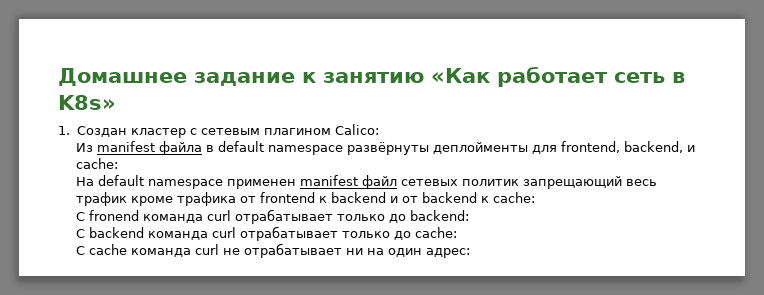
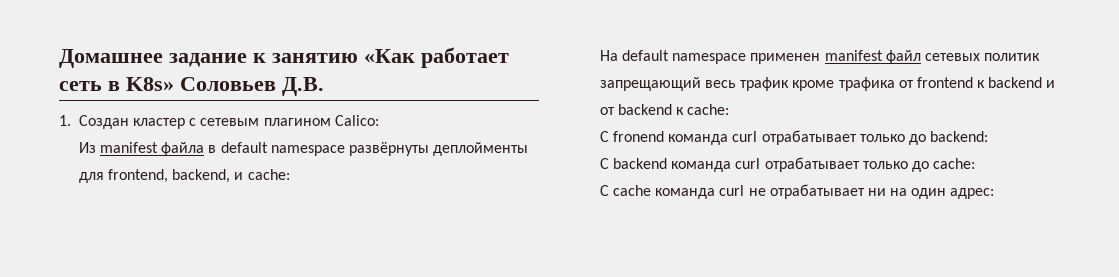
- Домашнее задание к занятию «Как работает сеть в K8s»
+ Домашнее задание к занятию «Как работает сеть в K8s» Соловьев Д.В.

